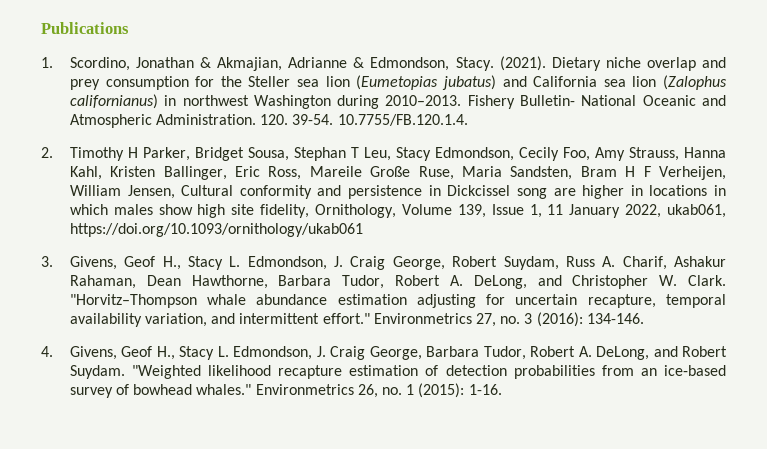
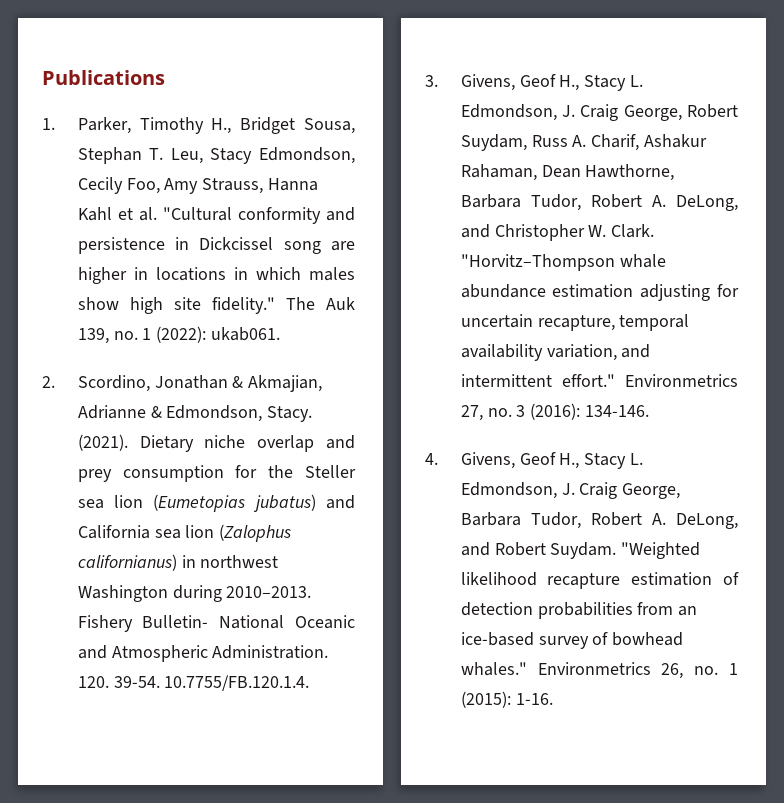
- 1. Scordino, Jonathan & Akmajian, Adrianne & Edmondson, Stacy.
+ 1. Parker, Timothy H., Bridget Sousa, Stephan T. Leu, Stacy Edmondson, Cecily Foo, Amy Strauss, Hanna Kahl et al. "Cultural conformity and persistence in Dickcissel song are higher in locations in which males show high site fidelity." The Auk 139, no. 1 (2022): ukab061.
+ 2. Scordino, Jonathan & Akmajian, Adrianne & Edmondson, Stacy.
- 2. Timothy H Parker, Bridget Sousa, Stephan T Leu, Stacy Edmondson, Cecily Foo, Amy Strauss, Hanna Kahl, Kristen Ballinger, Eric Ross, Mareile Große Ruse, Maria Sandsten, Bram H F Verheijen, William Jensen, Cultural conformity and persistence in Dickcissel song are higher in locations in which males show high site fidelity, Ornithology, Volume 139, Issue 1, 11 January 2022, ukab061, https://doi.org/10.1093/ornithology/ukab061

